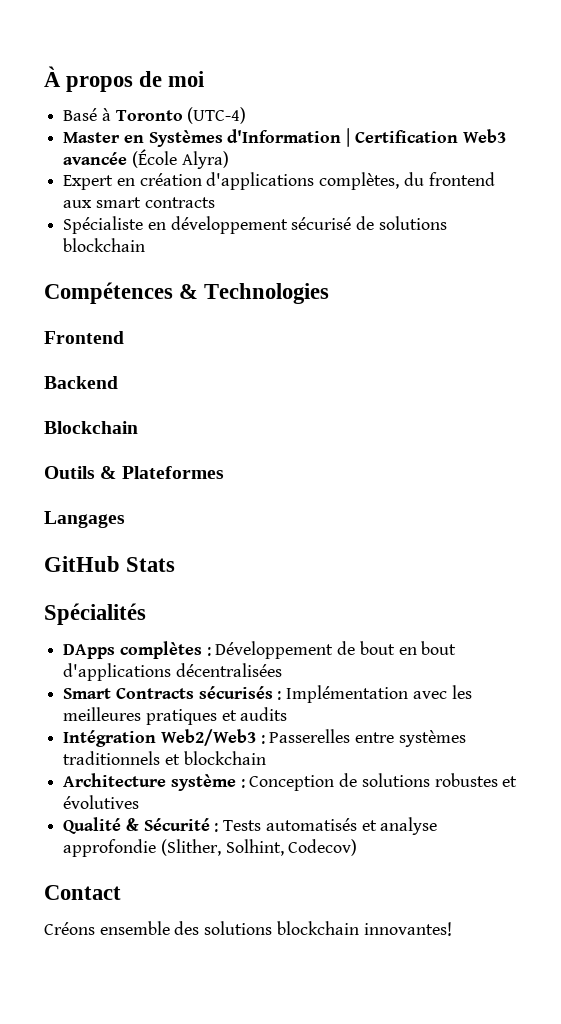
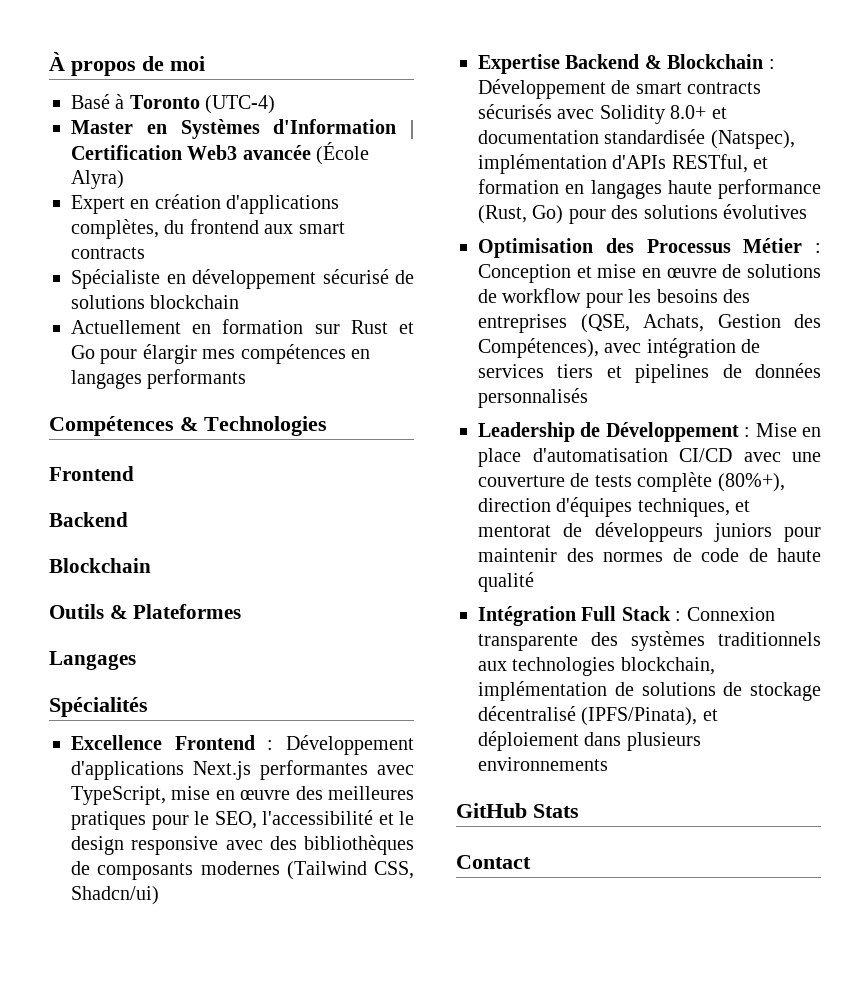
+ Actuellement en formation sur Rust et Go pour élargir mes compétences en langages performants
+ Spécialités
+ Excellence Frontend : Développement d'applications Next.js performantes avec TypeScript, mise en œuvre des meilleures pratiques pour le SEO, l'accessibilité et le design responsive avec des bibliothèques de composants modernes (Tailwind CSS, Shadcn/ui)
+ Expertise Backend & Blockchain : Développement de smart contracts sécurisés avec Solidity 8.0+ et documentation standardisée (Natspec), implémentation d'APIs RESTful, et formation en langages haute performance (Rust, Go) pour des solutions évolutives
+ Optimisation des Processus Métier : Conception et mise en œuvre de solutions de workflow pour les besoins des entreprises (QSE, Achats, Gestion des Compétences), avec intégration de services tiers et pipelines de données personnalisés
+ Leadership de Développement : Mise en place d'automatisation CI/CD avec une couverture de tests complète (80%+), direction d'équipes techniques, et mentorat de développeurs juniors pour maintenir des normes de code de haute qualité
+ Intégration Full Stack : Connexion transparente des systèmes traditionnels aux technologies blockchain, implémentation de solutions de stockage décentralisé (IPFS/Pinata), et déploiement dans plusieurs environnements
  GitHub Stats
- Spécialités
- DApps complètes : Développement de bout en bout d'applications décentralisées
- Smart Contracts sécurisés : Implémentation avec les meilleures pratiques et audits
- Intégration Web2/Web3 : Passerelles entre systèmes traditionnels et blockchain
- Architecture système : Conception de solutions robustes et évolutives
- Qualité & Sécurité : Tests automatisés et analyse approfondie (Slither, Solhint, Codecov)
  Contact
- Créons ensemble des solutions blockchain innovantes!

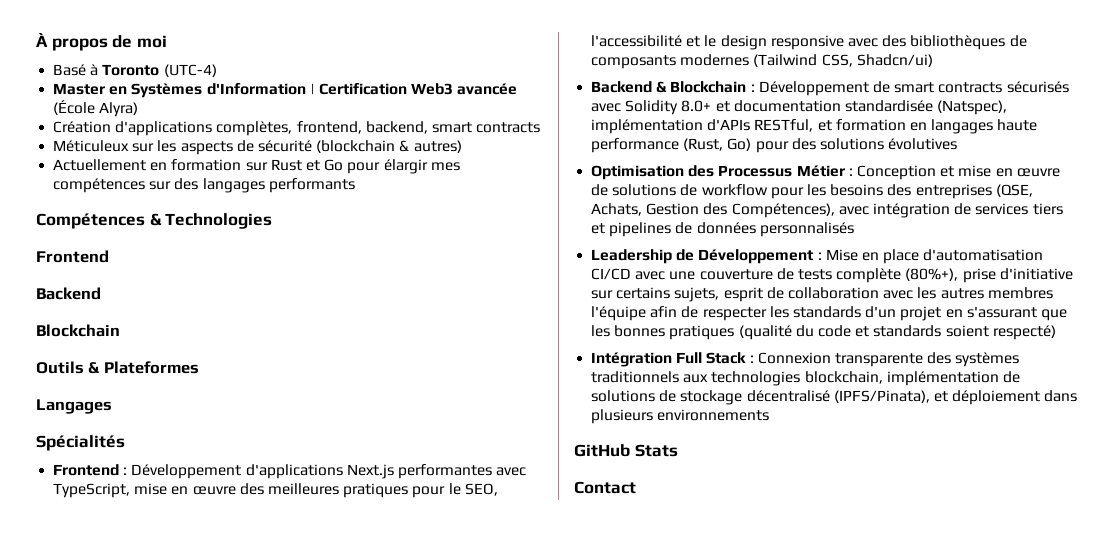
- Expert en création d'applications complètes, du frontend aux smart contracts
- Spécialiste en développement sécurisé de solutions blockchain
+ Création d'applications complètes, frontend, backend, smart contracts
+ Méticuleux sur les aspects de sécurité (blockchain & autres)
- Actuellement en formation sur Rust et Go pour élargir mes compétences en langages performants
+ Actuellement en formation sur Rust et Go pour élargir mes compétences sur des langages performants
- Excellence Frontend : Développement d'applications Next.js performantes avec TypeScript, mise en œuvre des meilleures pratiques pour le SEO, l'accessibilité et le design responsive avec des bibliothèques de composants modernes (Tailwind CSS, Shadcn/ui)
+ Frontend : Développement d'applications Next.js performantes avec TypeScript, mise en œuvre des meilleures pratiques pour le SEO, l'accessibilité et le design responsive avec des bibliothèques de composants modernes (Tailwind CSS, Shadcn/ui)
- Expertise Backend & Blockchain : Développement de smart contracts sécurisés avec Solidity 8.0+ et documentation standardisée (Natspec), implémentation d'APIs RESTful, et formation en langages haute performance (Rust, Go) pour des solutions évolutives
+ Backend & Blockchain : Développement de smart contracts sécurisés avec Solidity 8.0+ et documentation standardisée (Natspec), implémentation d'APIs RESTful, et formation en langages haute performance (Rust, Go) pour des solutions évolutives
- Leadership de Développement : Mise en place d'automatisation CI/CD avec une couverture de tests complète (80%+), direction d'équipes techniques, et mentorat de développeurs juniors pour maintenir des normes de code de haute qualité
+ Leadership de Développement : Mise en place d'automatisation CI/CD avec une couverture de tests complète (80%+), prise d'initiative sur certains sujets, esprit de collaboration avec les autres membres l'équipe afin de respecter les standards d'un projet en s'assurant que les bonnes pratiques (qualité du code et standards soient respecté)

